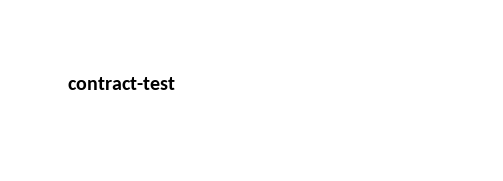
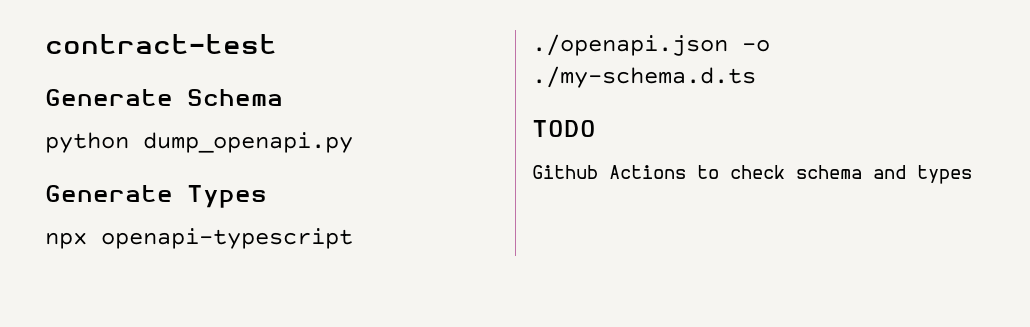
+ Generate Schema
+ python dump_openapi.py
+ Generate Types
+ npx openapi-typescript ./openapi.json -o ./my-schema.d.ts
+ TODO
+ Github Actions to check schema and types

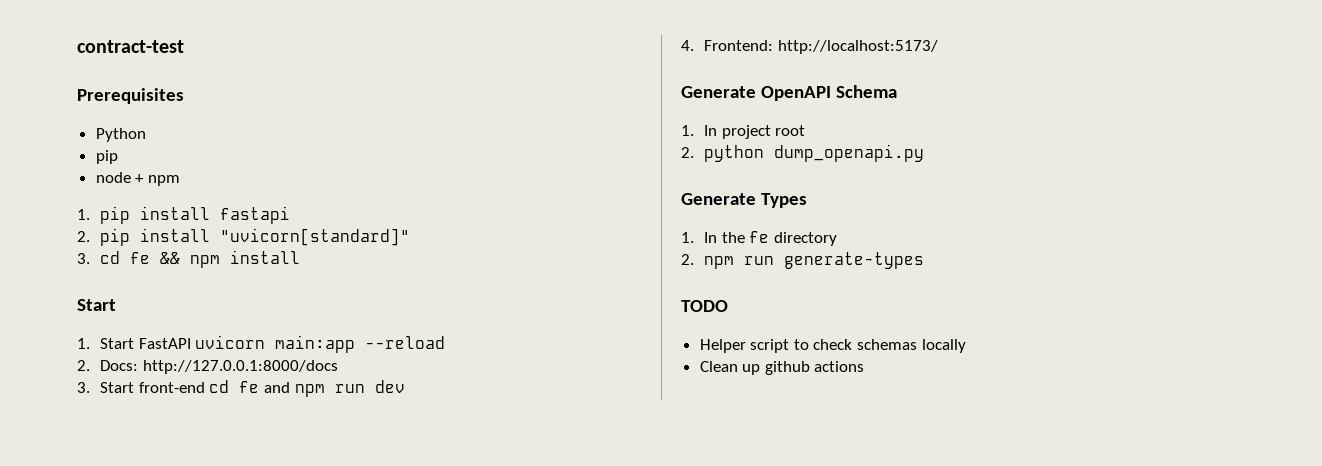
- Generate Schema
+ Prerequisites
+ Python
+ pip
+ node + npm
+ 1. pip install fastapi
+ 2. pip install "uvicorn[standard]"
+ 3. cd fe && npm install
+ Start
+ 1. Start FastAPI uvicorn main:app --reload
+ 2. Docs: http://127.0.0.1:8000/docs
+ 3. Start front-end cd fe and npm run dev
+ 4. Frontend: http://localhost:5173/
+ Generate OpenAPI Schema
- python dump_openapi.py
+ 1. In project root
+ 2. python dump_openapi.py
- npx openapi-typescript ./openapi.json -o ./my-schema.d.ts
+ 1. In the fe directory
+ 2. npm run generate-types
  TODO
- Github Actions to check schema and types
+ Helper script to check schemas locally
+ Clean up github actions

